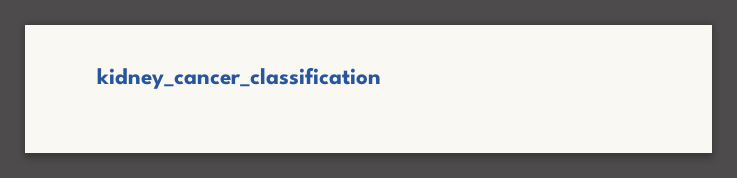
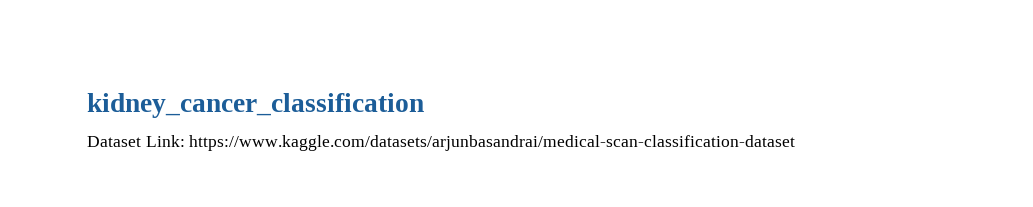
+ Dataset Link: https://www.kaggle.com/datasets/arjunbasandrai/medical-scan-classification-dataset

